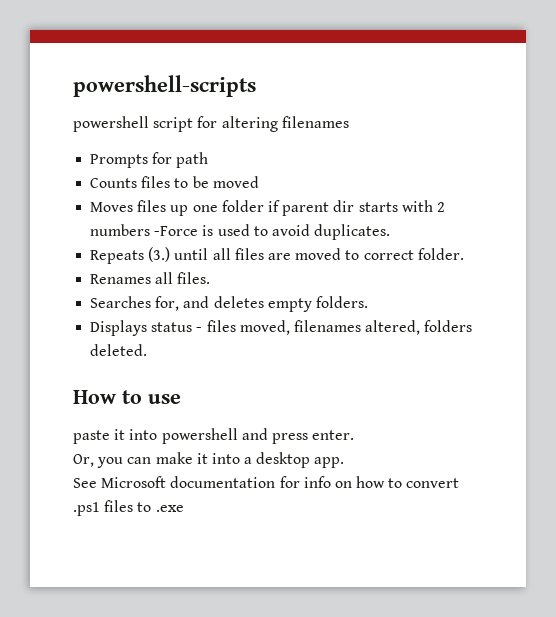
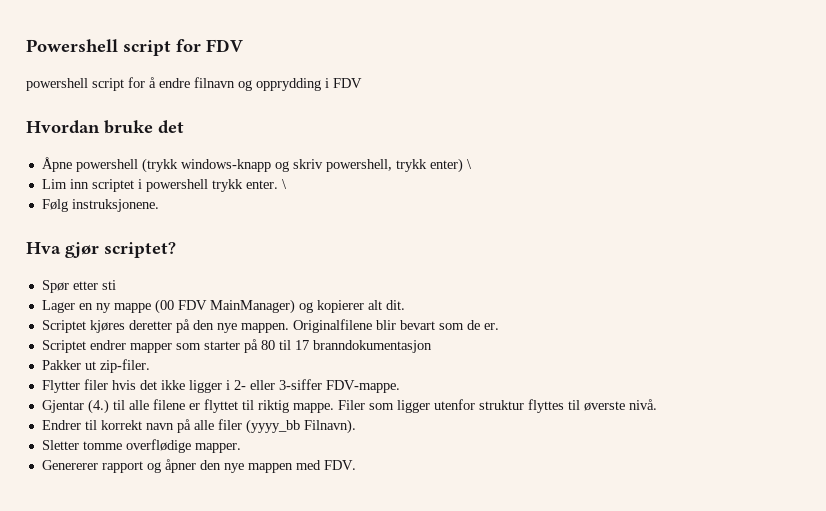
- powershell-scripts
+ Powershell script for FDV
- powershell script for altering filenames
- Prompts for path
- Counts files to be moved
- Moves files up one folder if parent dir starts with 2 numbers -Force is used to avoid duplicates.
- Repeats (3.) until all files are moved to correct folder.
- Renames all files.
- Searches for, and deletes empty folders.
- Displays status - files moved, filenames altered, folders deleted.
- How to use
- paste it into powershell and press enter.
- Or, you can make it into a desktop app.
- See Microsoft documentation for info on how to convert .ps1 files to .exe
+ powershell script for å endre filnavn og opprydding i FDV
+ Hvordan bruke det
+ Åpne powershell (trykk windows-knapp og skriv powershell, trykk enter) \
+ Lim inn scriptet i powershell trykk enter. \
+ Følg instruksjonene.
+ Hva gjør scriptet?
+ Spør etter sti
+ Lager en ny mappe (00 FDV MainManager) og kopierer alt dit.
+ Scriptet kjøres deretter på den nye mappen. Originalfilene blir bevart som de er.
+ Scriptet endrer mapper som starter på 80 til 17 branndokumentasjon
+ Pakker ut zip-filer.
+ Flytter filer hvis det ikke ligger i 2- eller 3-siffer FDV-mappe.
+ Gjentar (4.) til alle filene er flyttet til riktig mappe. Filer som ligger utenfor struktur flyttes til øverste nivå.
+ Endrer til korrekt navn på alle filer (yyyy_bb Filnavn).
+ Sletter tomme overflødige mapper.
+ Genererer rapport og åpner den nye mappen med FDV.

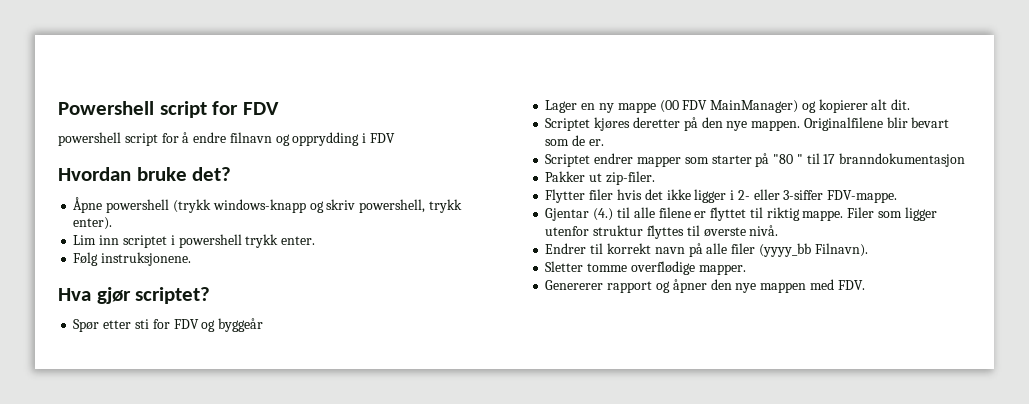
- Hvordan bruke det
+ Hvordan bruke det?
- Åpne powershell (trykk windows-knapp og skriv powershell, trykk enter) \
+ Åpne powershell (trykk windows-knapp og skriv powershell, trykk enter).
- Lim inn scriptet i powershell trykk enter. \
+ Lim inn scriptet i powershell trykk enter.
- Spør etter sti
+ Spør etter sti for FDV og byggeår
- Scriptet endrer mapper som starter på 80 til 17 branndokumentasjon
+ Scriptet endrer mapper som starter på "80 " til 17 branndokumentasjon

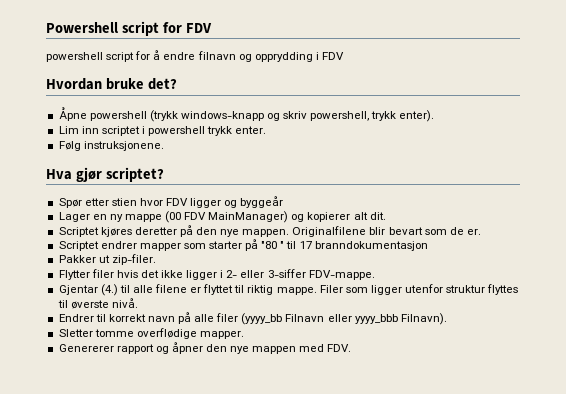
- Spør etter sti for FDV og byggeår
+ Spør etter stien hvor FDV ligger og byggeår
- Endrer til korrekt navn på alle filer (yyyy_bb Filnavn).
+ Endrer til korrekt navn på alle filer (yyyy_bb Filnavn eller yyyy_bbb Filnavn).

